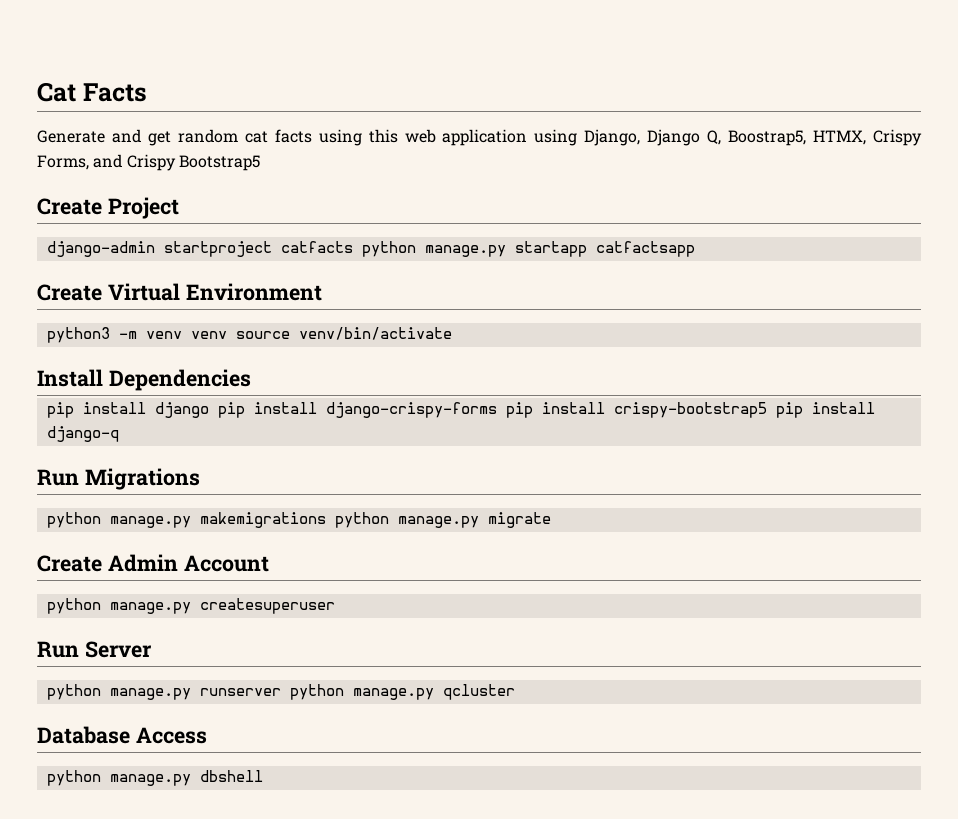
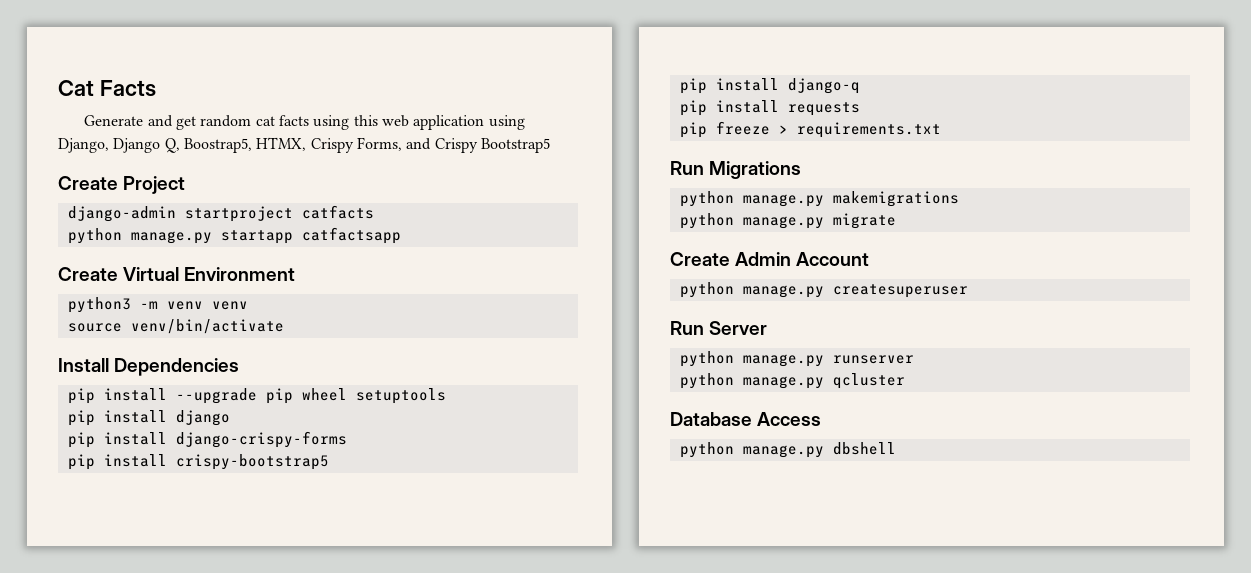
- django-admin startproject catfacts python manage.py startapp catfactsapp
+ django-admin startproject catfacts
+ python manage.py startapp catfactsapp
- python3 -m venv venv source venv/bin/activate
+ python3 -m venv venv
+ source venv/bin/activate
+ pip install --upgrade pip wheel setuptools
- pip install django pip install django-crispy-forms pip install crispy-bootstrap5 pip install django-q
+ pip install django
+ pip install django-crispy-forms
+ pip install crispy-bootstrap5
+ pip install django-q
+ pip install requests
+ pip freeze > requirements.txt
- python manage.py makemigrations python manage.py migrate
+ python manage.py makemigrations
+ python manage.py migrate
- python manage.py runserver python manage.py qcluster
+ python manage.py runserver
+ python manage.py qcluster

